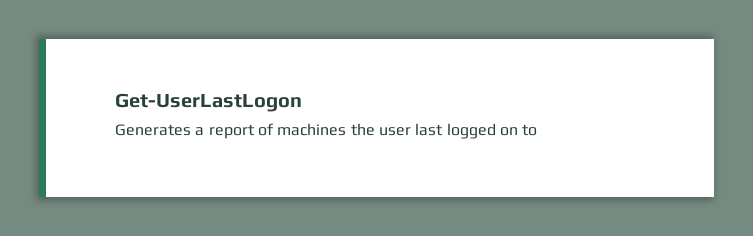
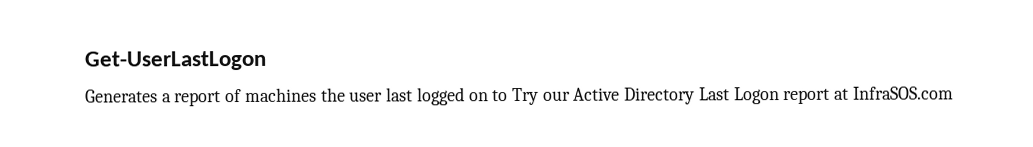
- Generates a report of machines the user last logged on to
+ Generates a report of machines the user last logged on to Try our Active Directory Last Logon report at InfraSOS.com

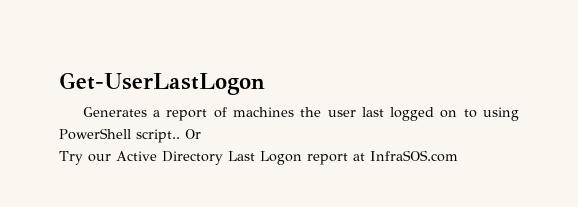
- Generates a report of machines the user last logged on to Try our Active Directory Last Logon report at InfraSOS.com
+ Generates a report of machines the user last logged on to using PowerShell script.. Or
+ Try our Active Directory Last Logon report at InfraSOS.com

